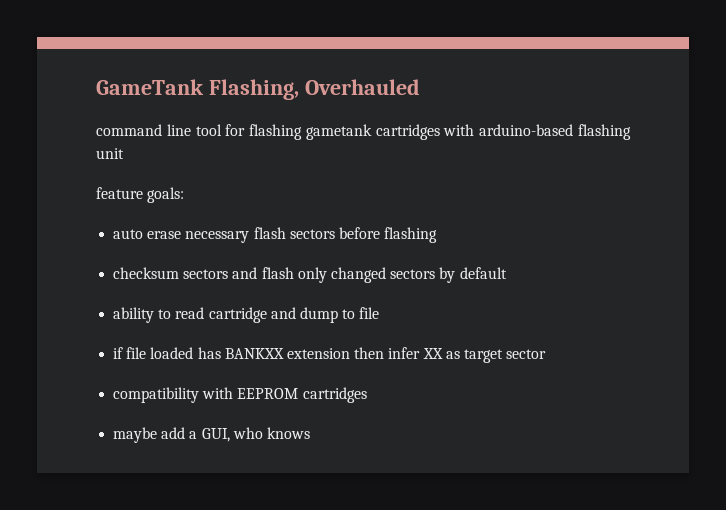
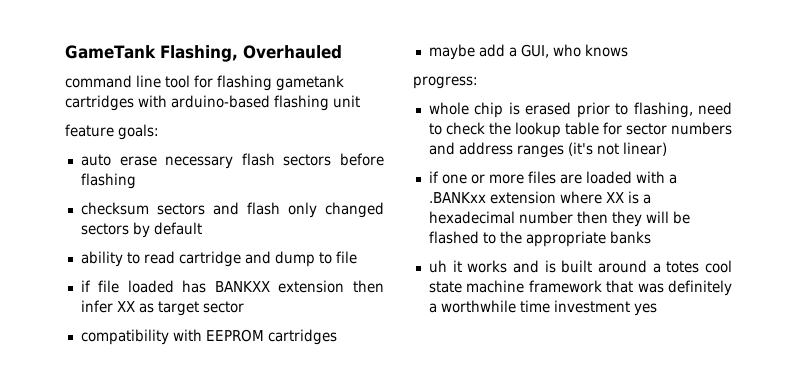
+ progress:
+ whole chip is erased prior to flashing, need to check the lookup table for sector numbers and address ranges (it's not linear)
+ if one or more files are loaded with a .BANKxx extension where XX is a hexadecimal number then they will be flashed to the appropriate banks
+ uh it works and is built around a totes cool state machine framework that was definitely a worthwhile time investment yes

